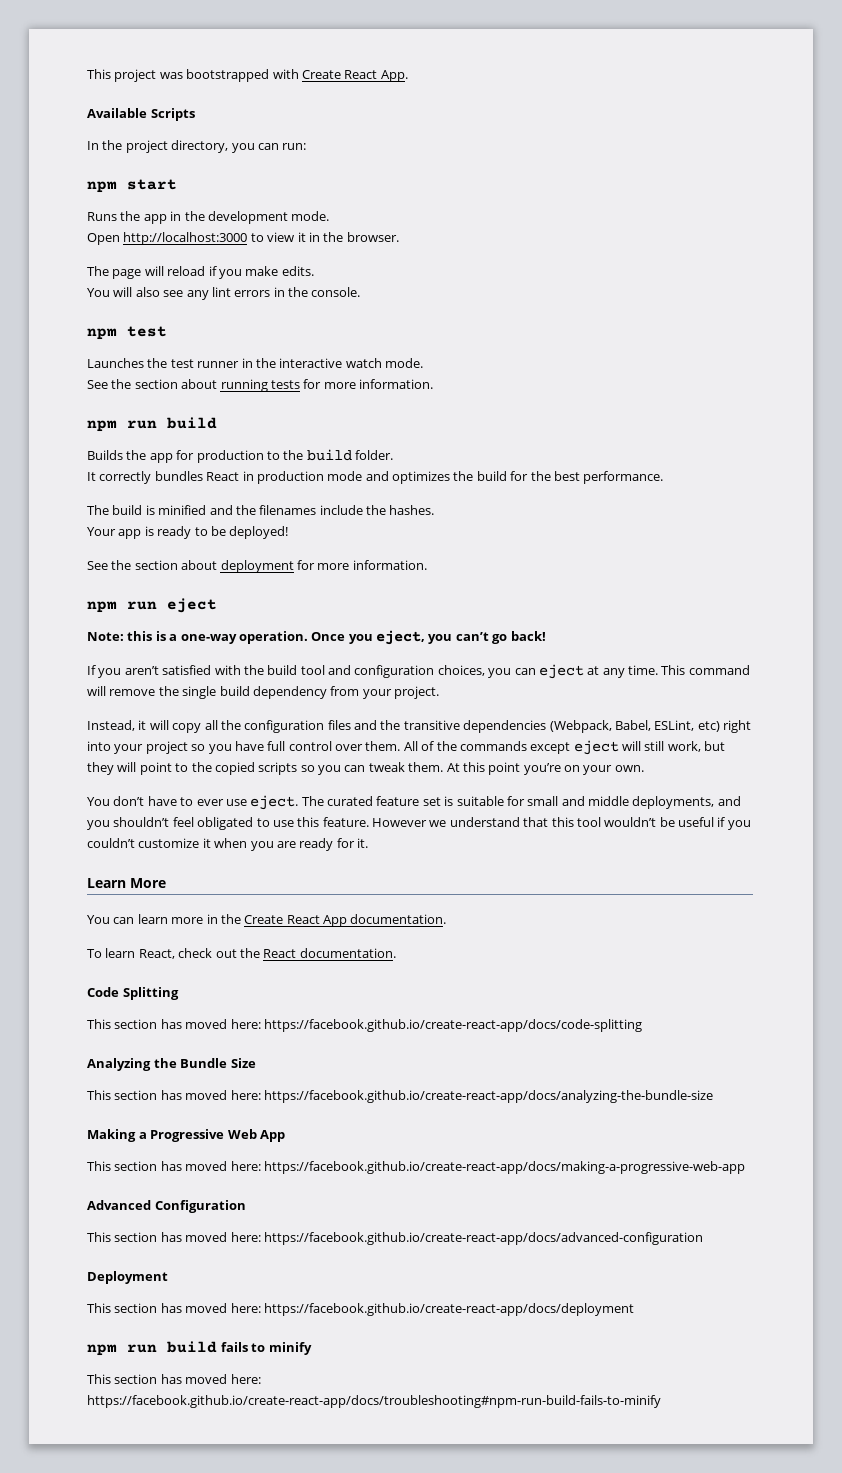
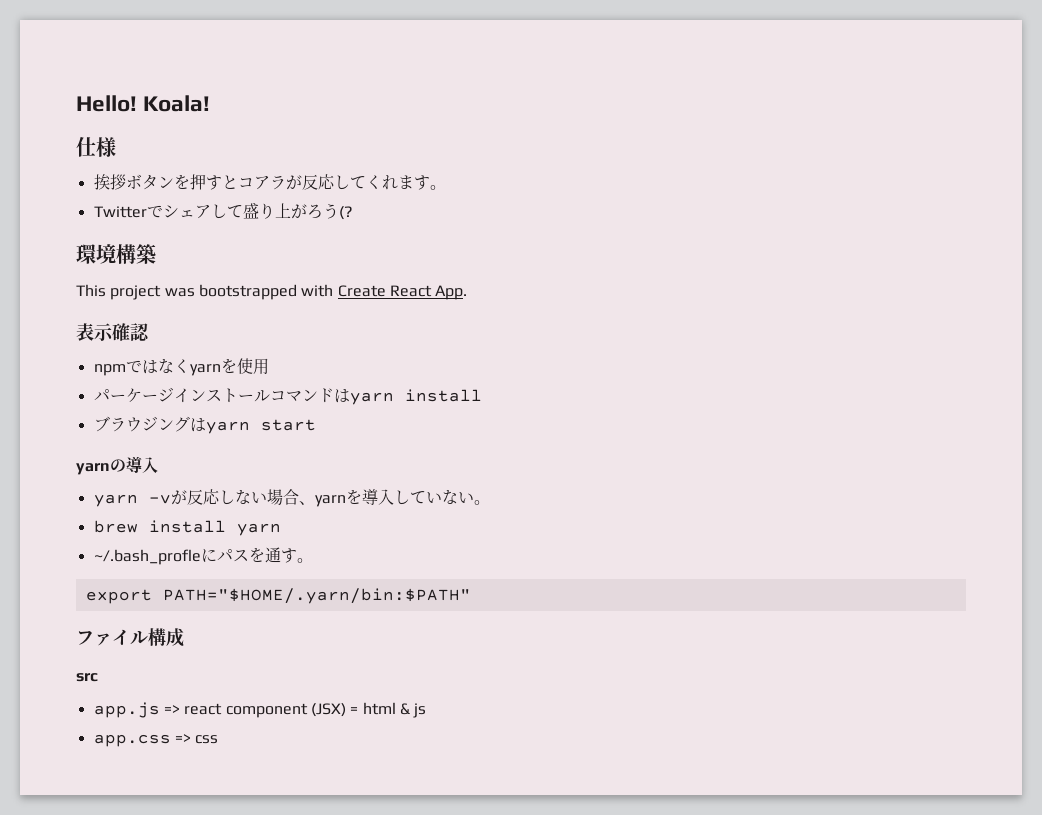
+ Hello! Koala!
+ 仕様
+ 挨拶ボタンを押すとコアラが反応してくれます。
+ Twitterでシェアして盛り上がろう(?
+ 環境構築
- Available Scripts
- In the project directory, you can run:
- npm start
- Runs the app in the development mode.
- Open http://localhost:3000 to view it in the browser.
- The page will reload if you make edits.
- You will also see any lint errors in the console.
- npm test
- Launches the test runner in the interactive watch mode.
- See the section about running tests for more information.
- npm run build
- Builds the app for production to the build folder.
- It correctly bundles React in production mode and optimizes the build for the best performance.
- The build is minified and the filenames include the hashes.
- Your app is ready to be deployed!
- See the section about deployment for more information.
- npm run eject
- Note: this is a one-way operation. Once you eject, you can’t go back!
- If you aren’t satisfied with the build tool and configuration choices, you can eject at any time. This command will remove the single build dependency from your project.
- Instead, it will copy all the configuration files and the transitive dependencies (Webpack, Babel, ESLint, etc) right into your project so you have full control over them. All of the commands except eject will still work, but they will point to the copied scripts so you can tweak them. At this point you’re on your own.
- You don’t have to ever use eject. The curated feature set is suitable for small and middle deployments, and you shouldn’t feel obligated to use this feature. However we understand that this tool wouldn’t be useful if you couldn’t customize it when you are ready for it.
- Learn More
- You can learn more in the Create React App documentation.
- To learn React, check out the React documentation.
- Code Splitting
- This section has moved here: https://facebook.github.io/create-react-app/docs/code-splitting
- Analyzing the Bundle Size
- This section has moved here: https://facebook.github.io/create-react-app/docs/analyzing-the-bundle-size
- Making a Progressive Web App
- This section has moved here: https://facebook.github.io/create-react-app/docs/making-a-progressive-web-app
- Advanced Configuration
- This section has moved here: https://facebook.github.io/create-react-app/docs/advanced-configuration
- Deployment
- This section has moved here: https://facebook.github.io/create-react-app/docs/deployment
- npm run build fails to minify
- This section has moved here: https://facebook.github.io/create-react-app/docs/troubleshooting#npm-run-build-fails-to-minify
+ 表示確認
+ npmではなくyarnを使用
+ パーケージインストールコマンドはyarn install
+ ブラウジングはyarn start
+ yarnの導入
+ yarn -vが反応しない場合、yarnを導入していない。
+ brew install yarn
+ ~/.bash_profleにパスを通す。
+ export PATH="$HOME/.yarn/bin:$PATH"
+ ファイル構成
+ src
+ app.js => react component (JSX) = html & js
+ app.css => css

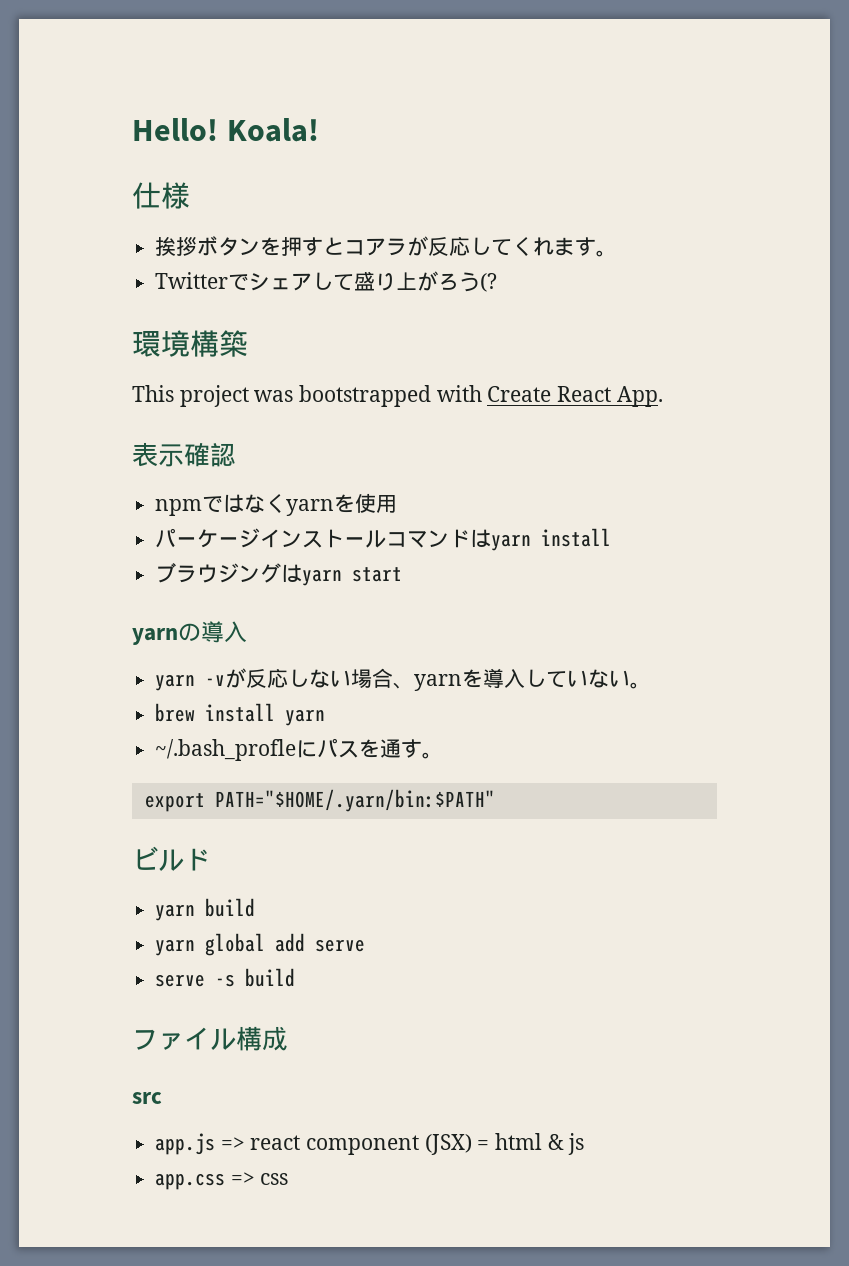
+ ビルド
+ yarn build
+ yarn global add serve
+ serve -s build

